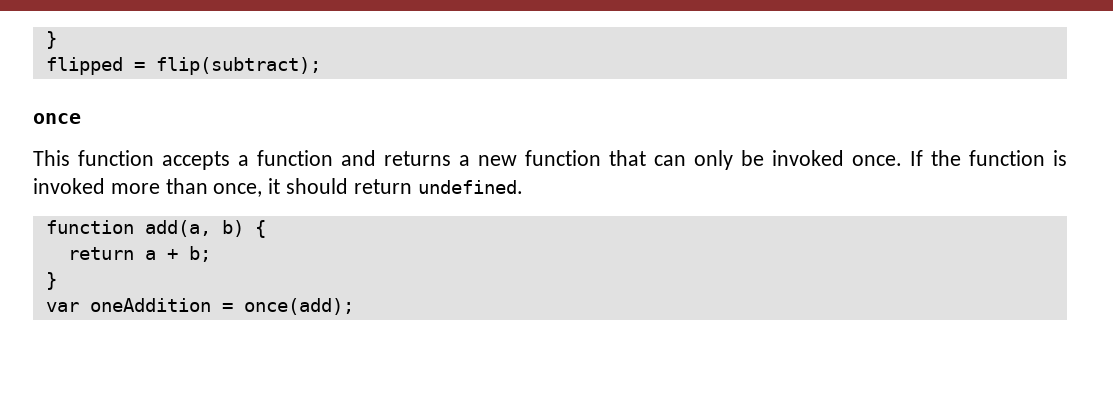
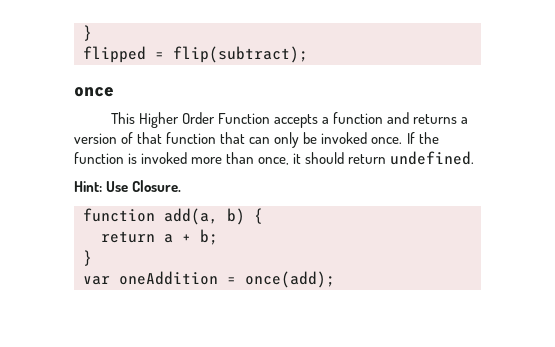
- This function accepts a function and returns a new function that can only be invoked once.
+ This Higher Order Function accepts a function and returns a version of that function that can only be invoked once.
+ Hint: Use Closure.

